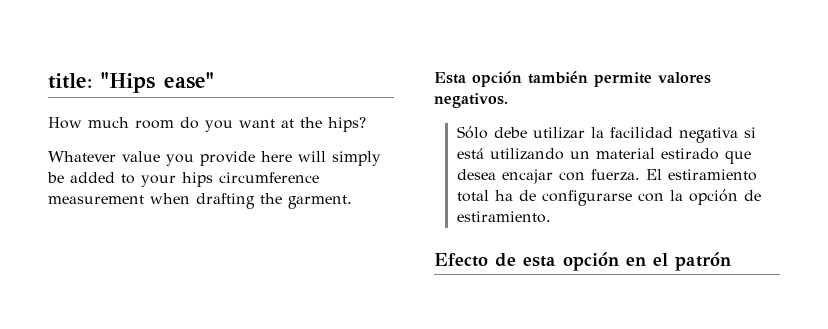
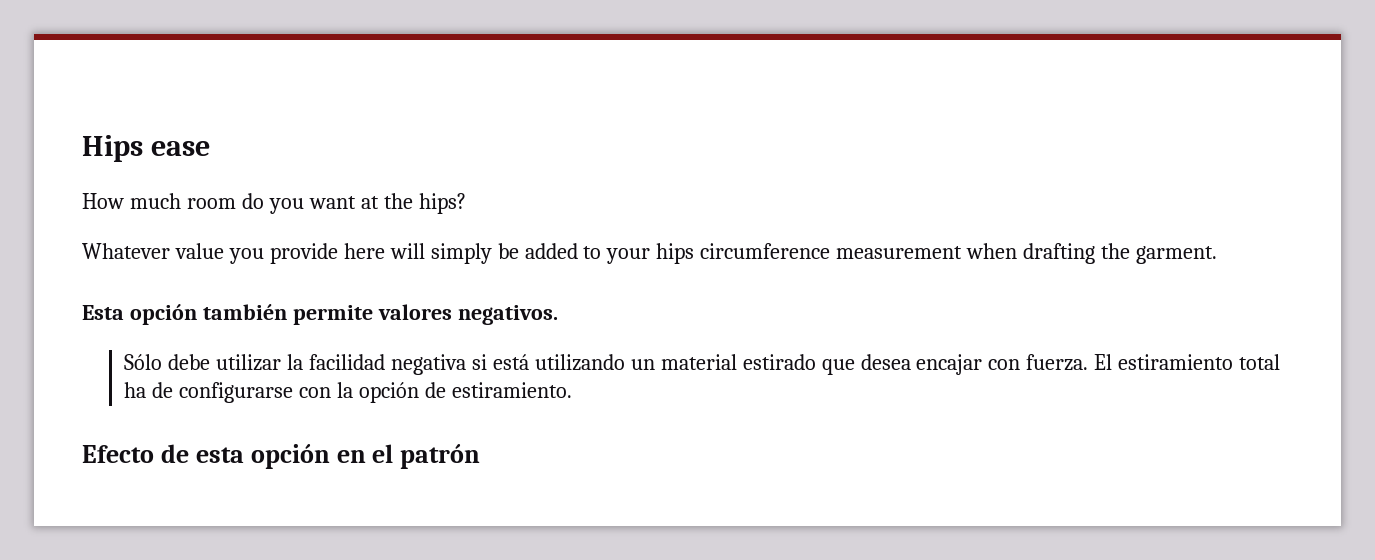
- title: "Hips ease"
+ Hips ease

